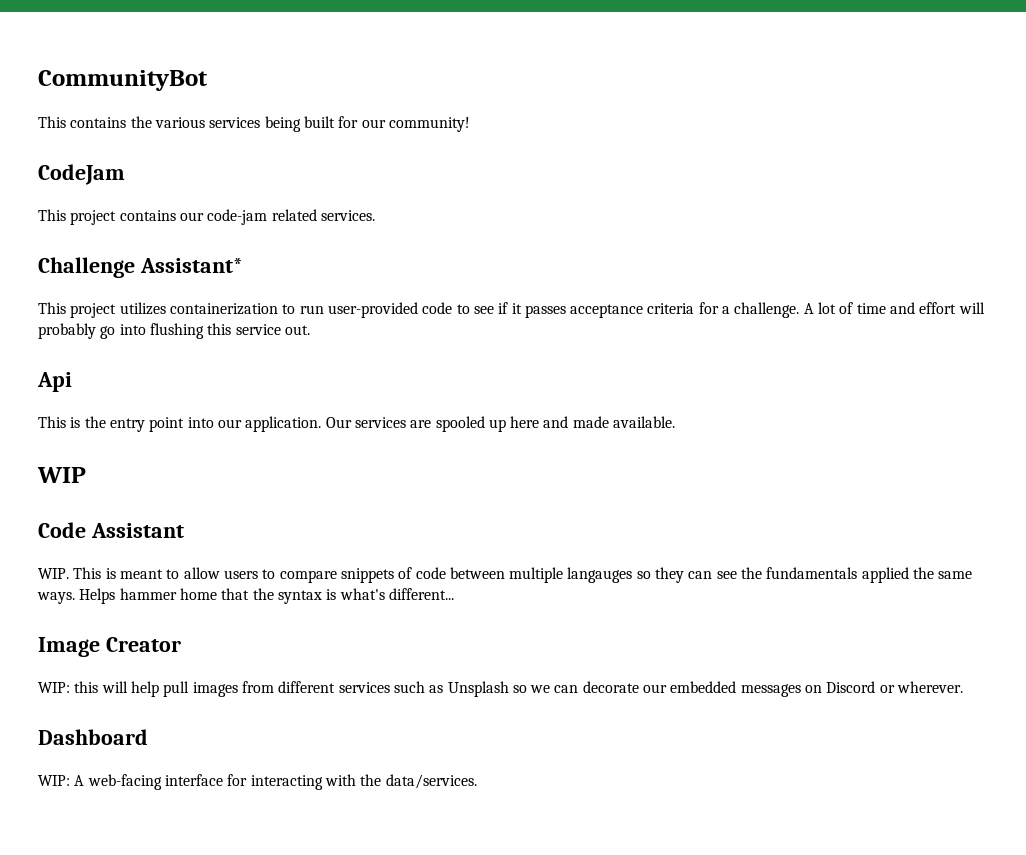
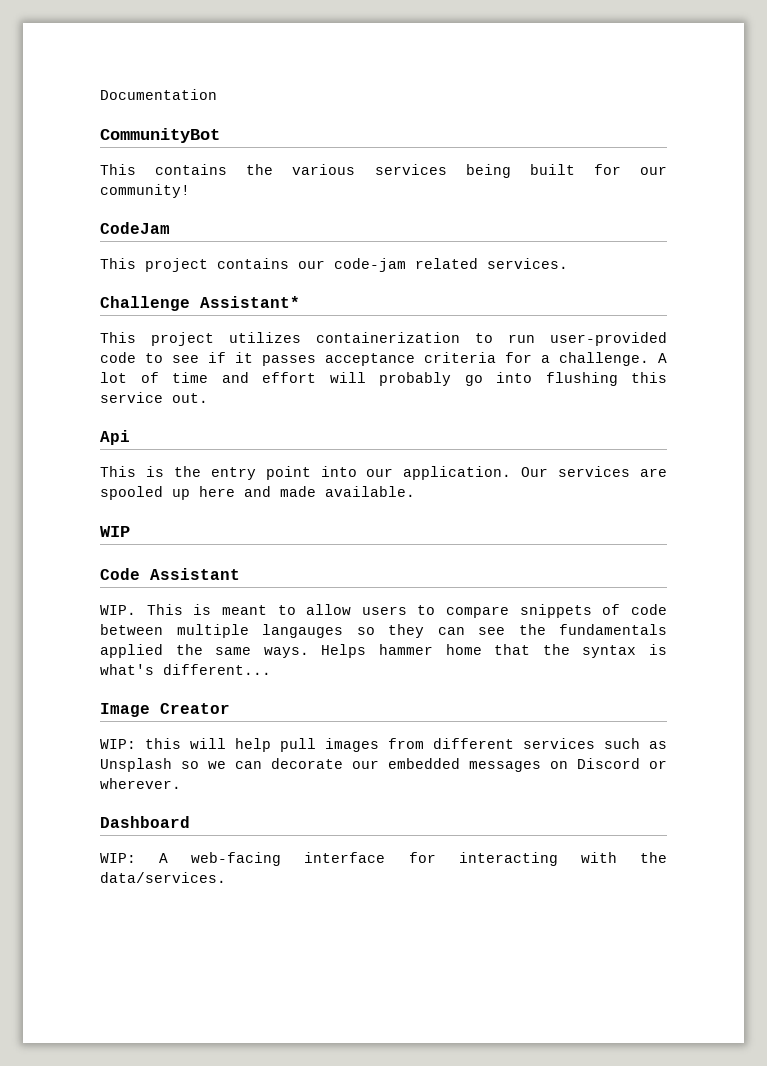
+ Documentation

